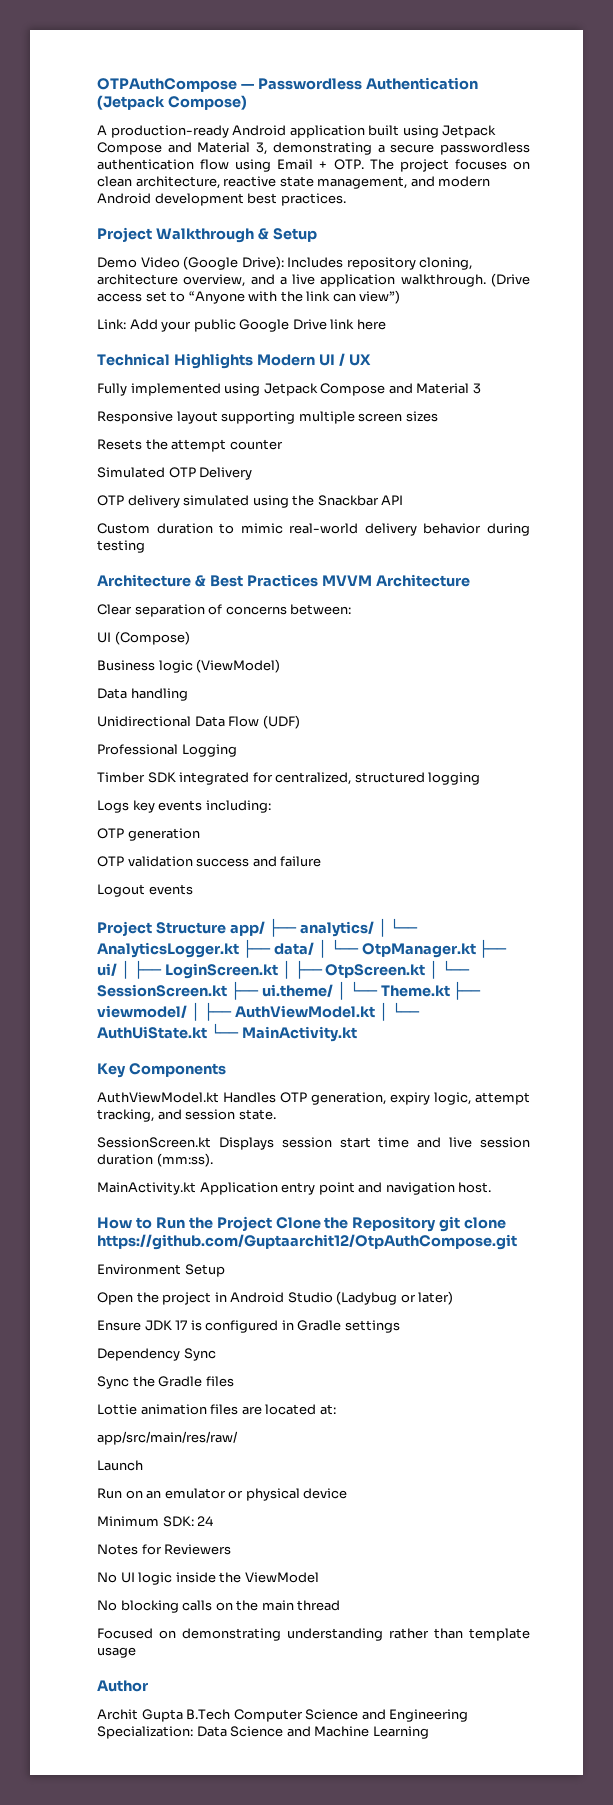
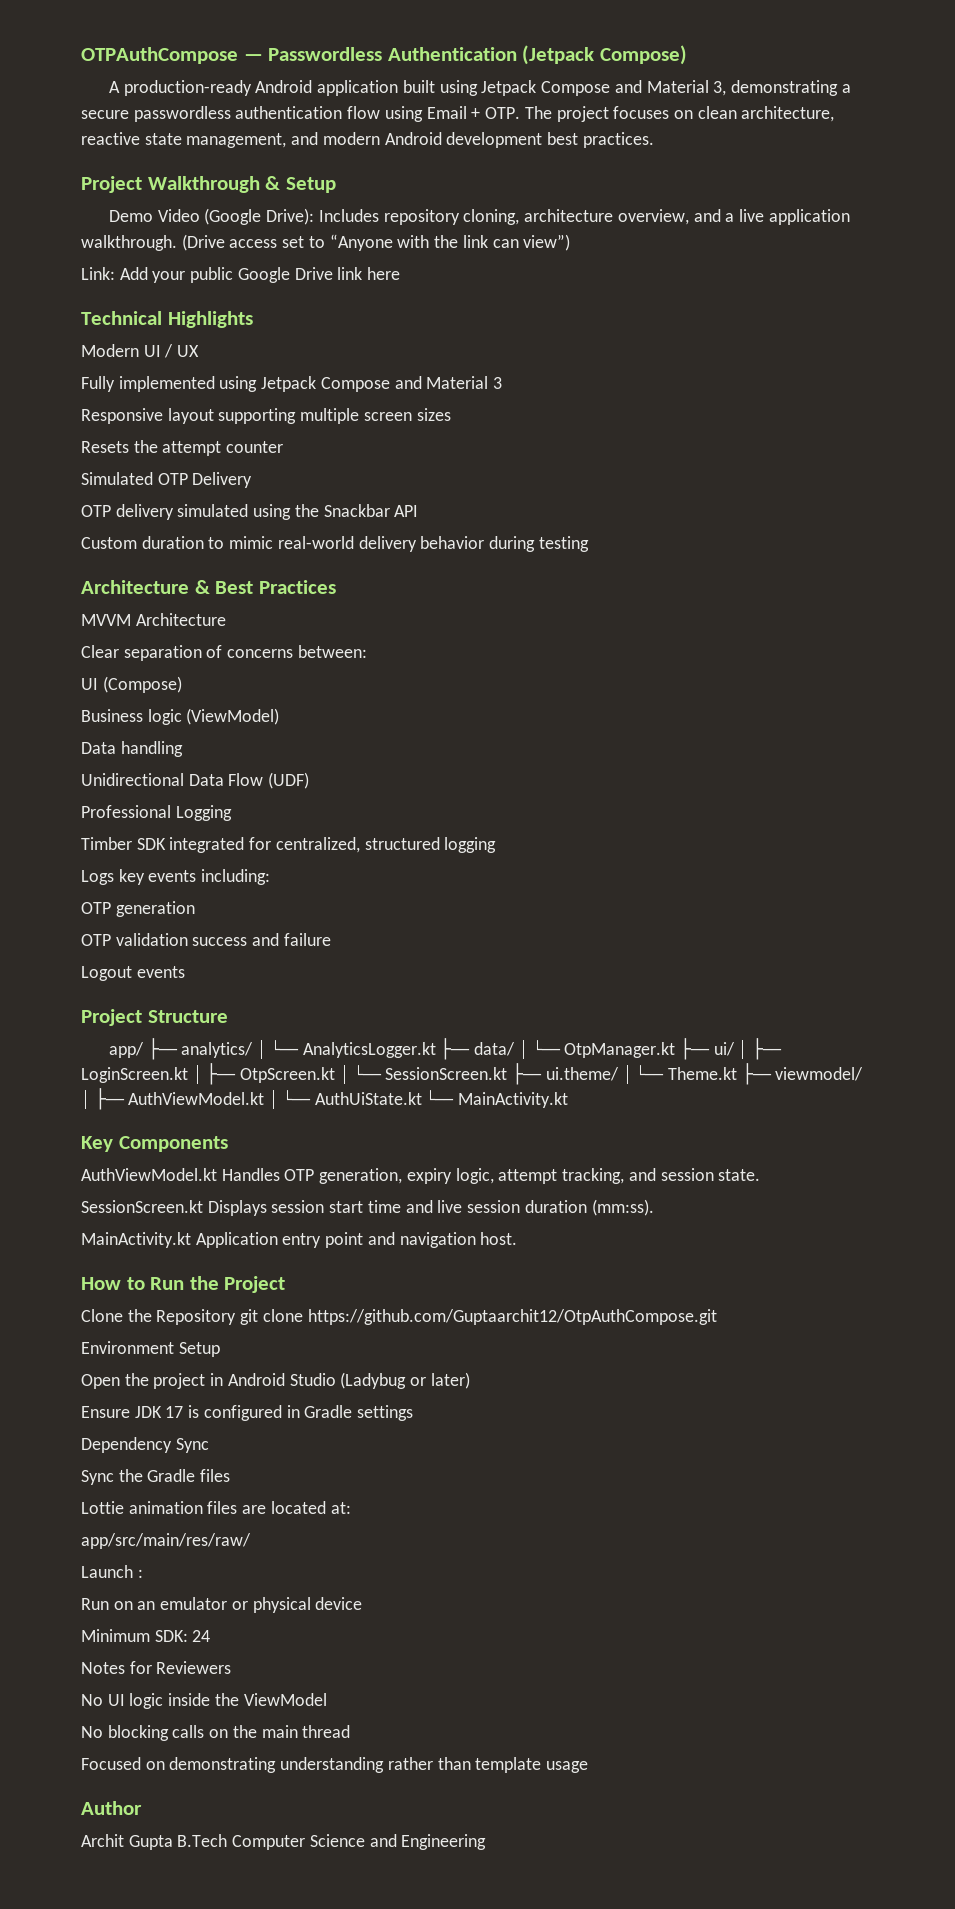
- Technical Highlights Modern UI / UX
+ Technical Highlights
+ Modern UI / UX
- Architecture & Best Practices MVVM Architecture
+ Architecture & Best Practices
+ MVVM Architecture
- Project Structure app/ ├── analytics/ │ └── AnalyticsLogger.kt ├── data/ │ └── OtpManager.kt ├── ui/ │ ├── LoginScreen.kt │ ├── OtpScreen.kt │ └── SessionScreen.kt ├── ui.theme/ │ └── Theme.kt ├── viewmodel/ │ ├── AuthViewModel.kt │ └── AuthUiState.kt └── MainActivity.kt
+ Project Structure
+ app/ ├── analytics/ │ └── AnalyticsLogger.kt ├── data/ │ └── OtpManager.kt ├── ui/ │ ├── LoginScreen.kt │ ├── OtpScreen.kt │ └── SessionScreen.kt ├── ui.theme/ │ └── Theme.kt ├── viewmodel/ │ ├── AuthViewModel.kt │ └── AuthUiState.kt └── MainActivity.kt
- How to Run the Project Clone the Repository git clone https://github.com/Guptaarchit12/OtpAuthCompose.git
+ How to Run the Project
+ Clone the Repository git clone https://github.com/Guptaarchit12/OtpAuthCompose.git
- Launch
+ Launch :
- Archit Gupta B.Tech Computer Science and Engineering Specialization: Data Science and Machine Learning
+ Archit Gupta B.Tech Computer Science and Engineering

